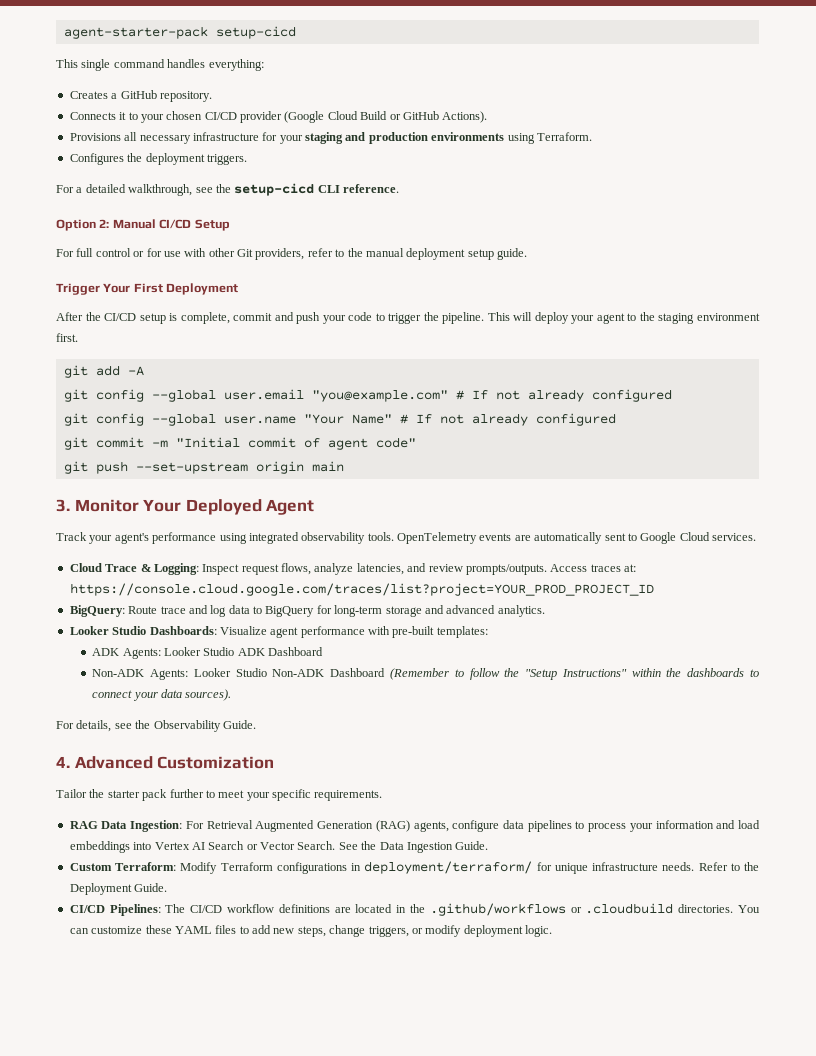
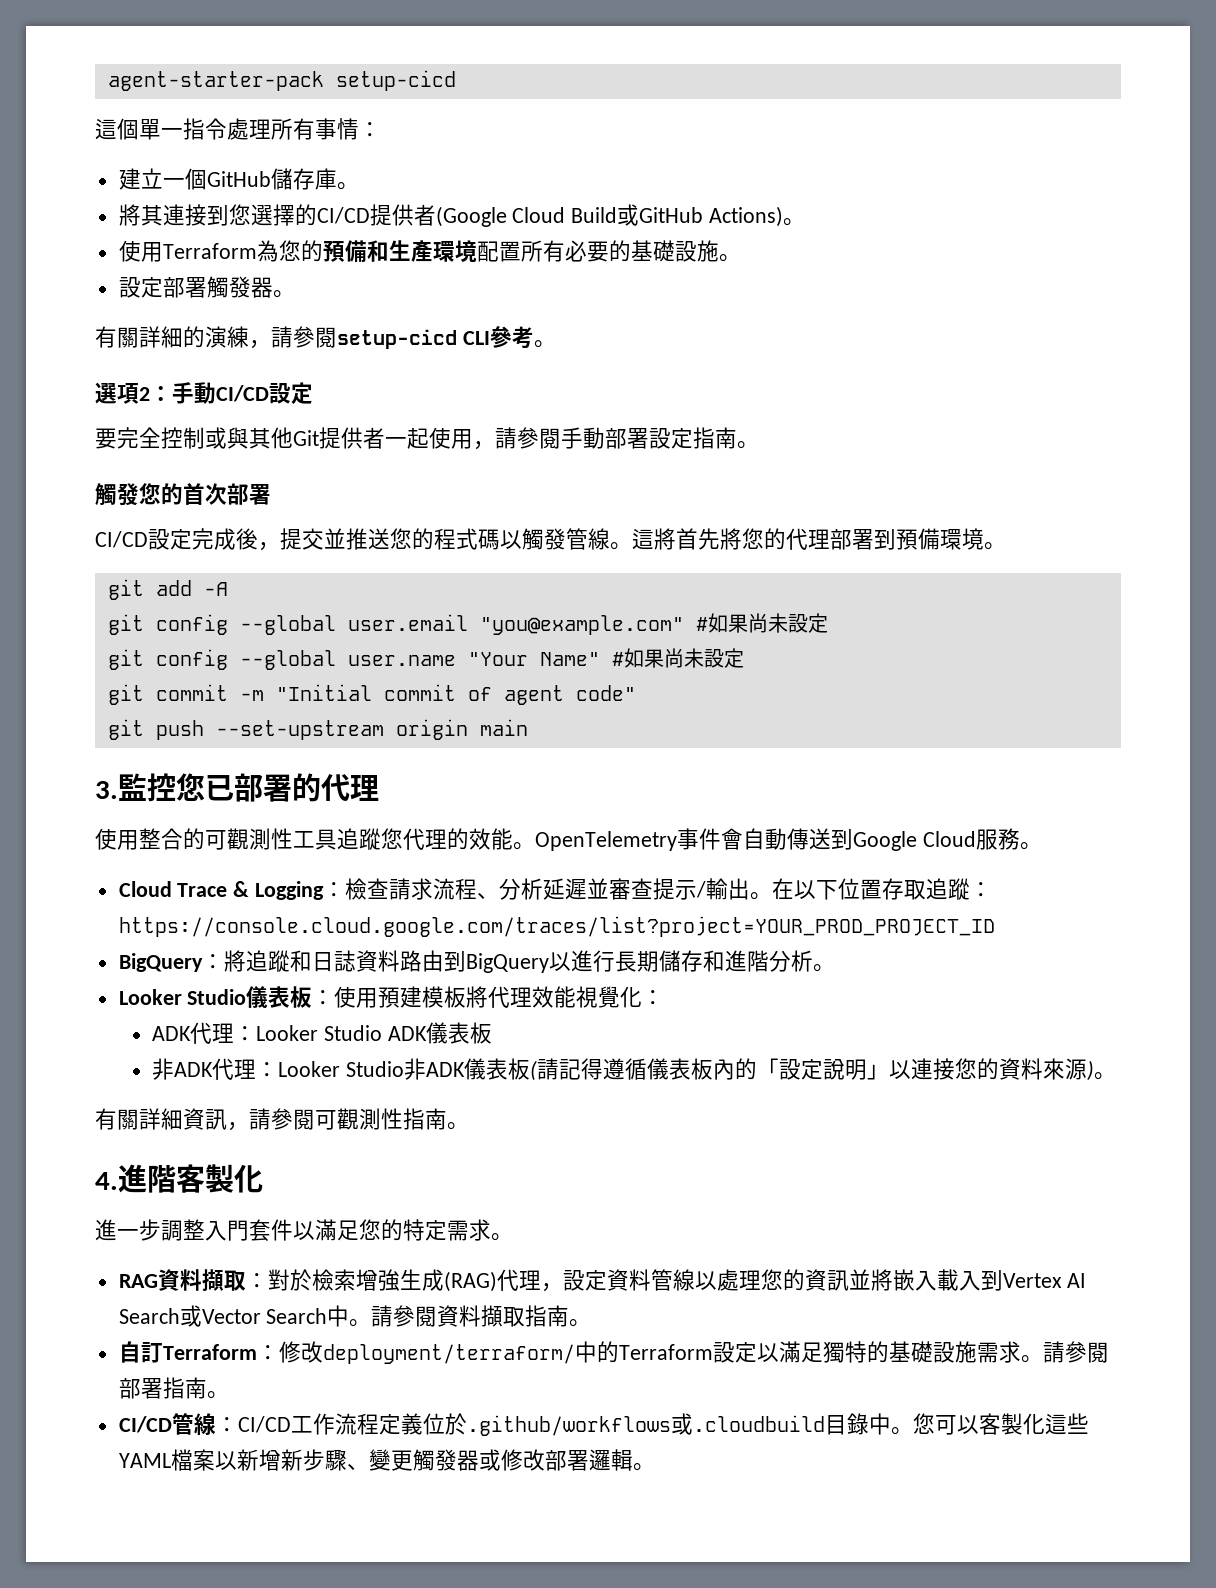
- This single command handles everything:
- Creates a GitHub repository.
- Connects it to your chosen CI/CD provider (Google Cloud Build or GitHub Actions).
- Provisions all necessary infrastructure for your staging and production environments using Terraform.
- Configures the deployment triggers.
- For a detailed walkthrough, see the setup-cicd CLI reference.
- Option 2: Manual CI/CD Setup
- For full control or for use with other Git providers, refer to the manual deployment setup guide.
- Trigger Your First Deployment
- After the CI/CD setup is complete, commit and push your code to trigger the pipeline. This will deploy your agent to the staging environment first.
+ 這個單一指令處理所有事情：
+ 建立一個GitHub儲存庫。
+ 將其連接到您選擇的CI/CD提供者(Google Cloud Build或GitHub Actions)。
+ 使用Terraform為您的預備和生產環境配置所有必要的基礎設施。
+ 設定部署觸發器。
+ 有關詳細的演練，請參閱setup-cicd CLI參考。
+ 選項2：手動CI/CD設定
+ 要完全控制或與其他Git提供者一起使用，請參閱手動部署設定指南。
+ 觸發您的首次部署
+ CI/CD設定完成後，提交並推送您的程式碼以觸發管線。這將首先將您的代理部署到預備環境。
- git config --global user.email "you@example.com" # If not already configured
+ git config --global user.email "you@example.com" #如果尚未設定
- git config --global user.name "Your Name" # If not already configured
+ git config --global user.name "Your Name" #如果尚未設定
- 3. Monitor Your Deployed Agent
- Track your agent's performance using integrated observability tools. OpenTelemetry events are automatically sent to Google Cloud services.
+ 3.監控您已部署的代理
+ 使用整合的可觀測性工具追蹤您代理的效能。OpenTelemetry事件會自動傳送到Google Cloud服務。
- Cloud Trace & Logging: Inspect request flows, analyze latencies, and review prompts/outputs. Access traces at: https://console.cloud.google.com/traces/list?project=YOUR_PROD_PROJECT_ID
- BigQuery: Route trace and log data to BigQuery for long-term storage and advanced analytics.
- Looker Studio Dashboards: Visualize agent performance with pre-built templates:
- ADK Agents: Looker Studio ADK Dashboard
- Non-ADK Agents: Looker Studio Non-ADK Dashboard (Remember to follow the "Setup Instructions" within the dashboards to connect your data sources).
- For details, see the Observability Guide.
- 4. Advanced Customization
- Tailor the starter pack further to meet your specific requirements.
- RAG Data Ingestion: For Retrieval Augmented Generation (RAG) agents, configure data pipelines to process your information and load embeddings into Vertex AI Search or Vector Search. See the Data Ingestion Guide.
- Custom Terraform: Modify Terraform configurations in deployment/terraform/ for unique infrastructure needs. Refer to the Deployment Guide.
- CI/CD Pipelines: The CI/CD workflow definitions are located in the .github/workflows or .cloudbuild directories. You can customize these YAML files to add new steps, change triggers, or modify deployment logic.
+ Cloud Trace & Logging：檢查請求流程、分析延遲並審查提示/輸出。在以下位置存取追蹤：https://console.cloud.google.com/traces/list?project=YOUR_PROD_PROJECT_ID
+ BigQuery：將追蹤和日誌資料路由到BigQuery以進行長期儲存和進階分析。
+ Looker Studio儀表板：使用預建模板將代理效能視覺化：
+ ADK代理：Looker Studio ADK儀表板
+ 非ADK代理：Looker Studio非ADK儀表板(請記得遵循儀表板內的「設定說明」以連接您的資料來源)。
+ 有關詳細資訊，請參閱可觀測性指南。
+ 4.進階客製化
+ 進一步調整入門套件以滿足您的特定需求。
+ RAG資料擷取：對於檢索增強生成(RAG)代理，設定資料管線以處理您的資訊並將嵌入載入到Vertex AI Search或Vector Search中。請參閱資料擷取指南。
+ 自訂Terraform：修改deployment/terraform/中的Terraform設定以滿足獨特的基礎設施需求。請參閱部署指南。
+ CI/CD管線：CI/CD工作流程定義位於.github/workflows或.cloudbuild目錄中。您可以客製化這些YAML檔案以新增新步驟、變更觸發器或修改部署邏輯。

